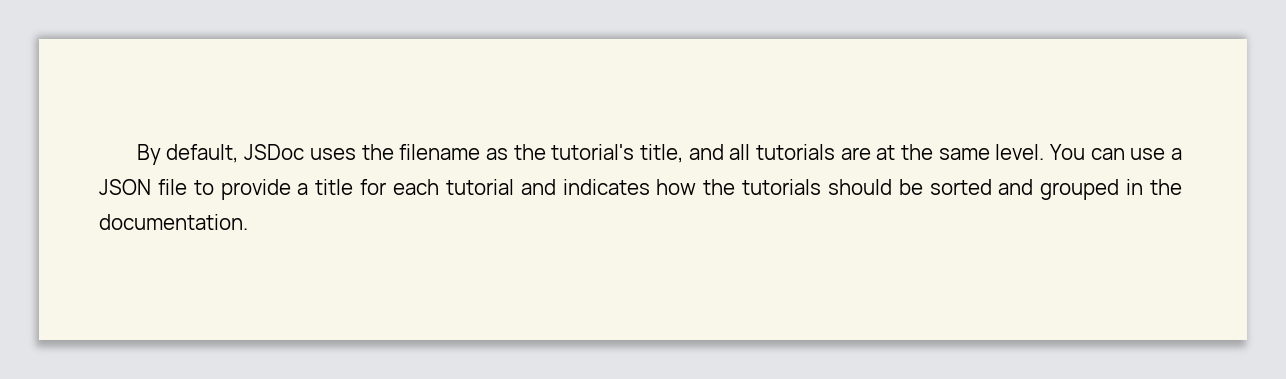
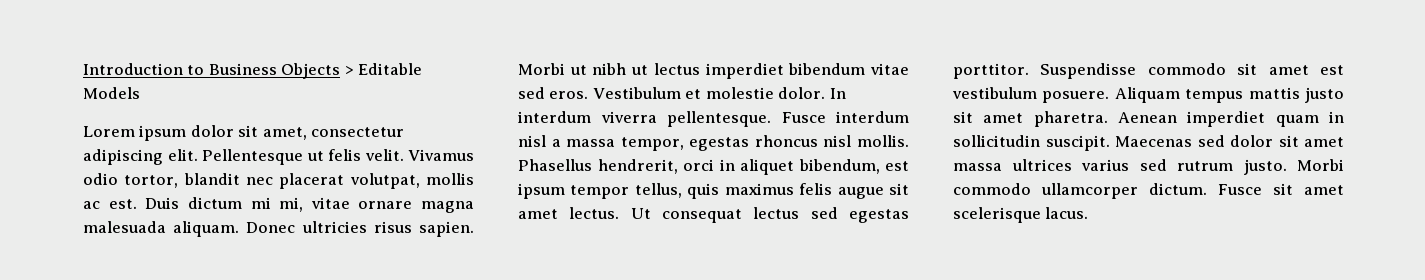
- By default, JSDoc uses the filename as the tutorial's title, and all tutorials are at the same level. You can use a JSON file to provide a title for each tutorial and indicates how the tutorials should be sorted and grouped in the documentation.
+ Introduction to Business Objects > Editable Models
+ Lorem ipsum dolor sit amet, consectetur adipiscing elit. Pellentesque ut felis velit. Vivamus odio tortor, blandit nec placerat volutpat, mollis ac est. Duis dictum mi mi, vitae ornare magna malesuada aliquam. Donec ultricies risus sapien. Morbi ut nibh ut lectus imperdiet bibendum vitae sed eros. Vestibulum et molestie dolor. In interdum viverra pellentesque. Fusce interdum nisl a massa tempor, egestas rhoncus nisl mollis. Phasellus hendrerit, orci in aliquet bibendum, est ipsum tempor tellus, quis maximus felis augue sit amet lectus. Ut consequat lectus sed egestas porttitor. Suspendisse commodo sit amet est vestibulum posuere. Aliquam tempus mattis justo sit amet pharetra. Aenean imperdiet quam in sollicitudin suscipit. Maecenas sed dolor sit amet massa ultrices varius sed rutrum justo. Morbi commodo ullamcorper dictum. Fusce sit amet scelerisque lacus.

